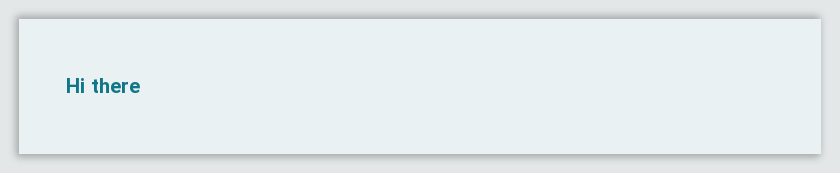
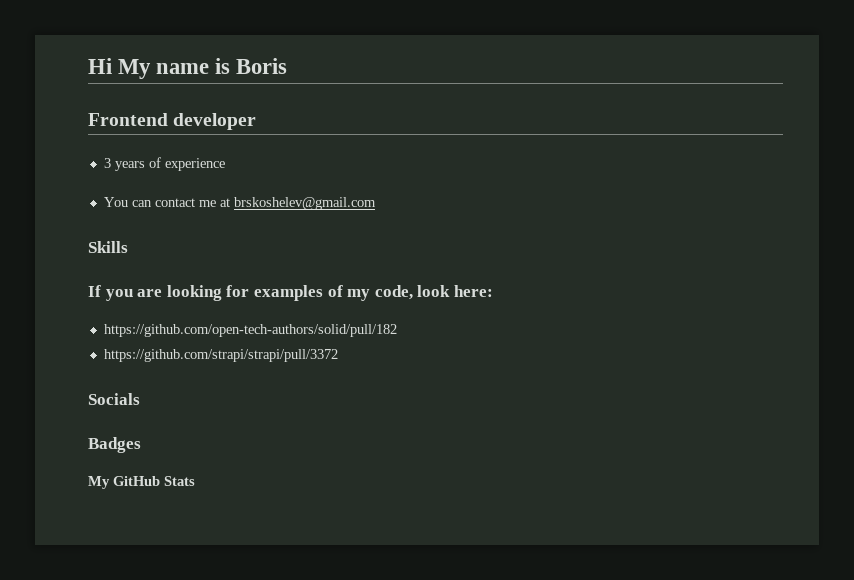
- Hi there
+ Hi My name is Boris
+ Frontend developer
+ 3 years of experience
+ You can contact me at brskoshelev@gmail.com
+ Skills
+ If you are looking for examples of my code, look here:
+ https://github.com/open-tech-authors/solid/pull/182
+ https://github.com/strapi/strapi/pull/3372
+ Socials
+ Badges
+ My GitHub Stats

